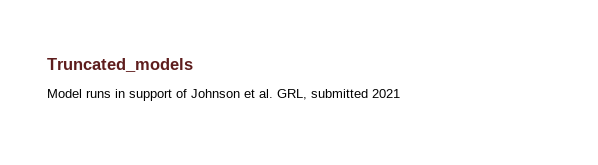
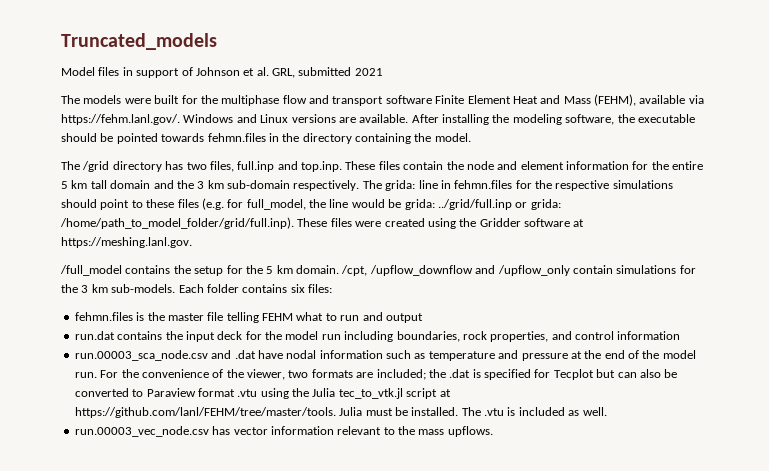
- Model runs in support of Johnson et al. GRL, submitted 2021
+ Model files in support of Johnson et al. GRL, submitted 2021
+ The models were built for the multiphase flow and transport software Finite Element Heat and Mass (FEHM), available via https://fehm.lanl.gov/. Windows and Linux versions are available. After installing the modeling software, the executable should be pointed towards fehmn.files in the directory containing the model.
+ The /grid directory has two files, full.inp and top.inp. These files contain the node and element information for the entire 5 km tall domain and the 3 km sub-domain respectively. The grida: line in fehmn.files for the respective simulations should point to these files (e.g. for full_model, the line would be grida: ../grid/full.inp or grida: /home/path_to_model_folder/grid/full.inp). These files were created using the Gridder software at https://meshing.lanl.gov.
+ /full_model contains the setup for the 5 km domain. /cpt, /upflow_downflow and /upflow_only contain simulations for the 3 km sub-models. Each folder contains six files:
+ fehmn.files is the master file telling FEHM what to run and output
+ run.dat contains the input deck for the model run including boundaries, rock properties, and control information
+ run.00003_sca_node.csv and .dat have nodal information such as temperature and pressure at the end of the model run. For the convenience of the viewer, two formats are included; the .dat is specified for Tecplot but can also be converted to Paraview format .vtu using the Julia tec_to_vtk.jl script at https://github.com/lanl/FEHM/tree/master/tools. Julia must be installed. The .vtu is included as well.
+ run.00003_vec_node.csv has vector information relevant to the mass upflows.

